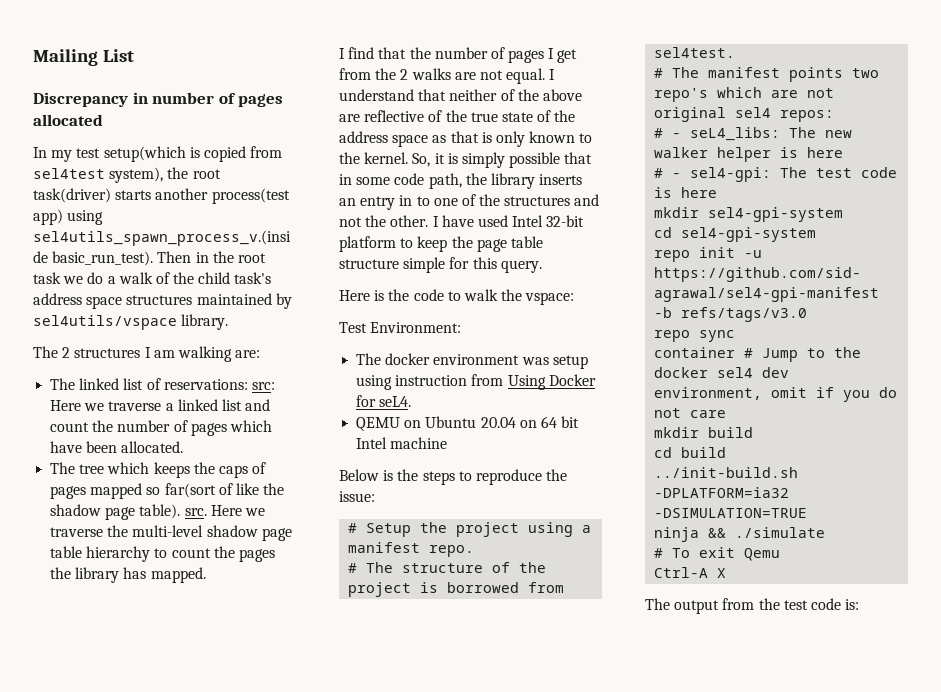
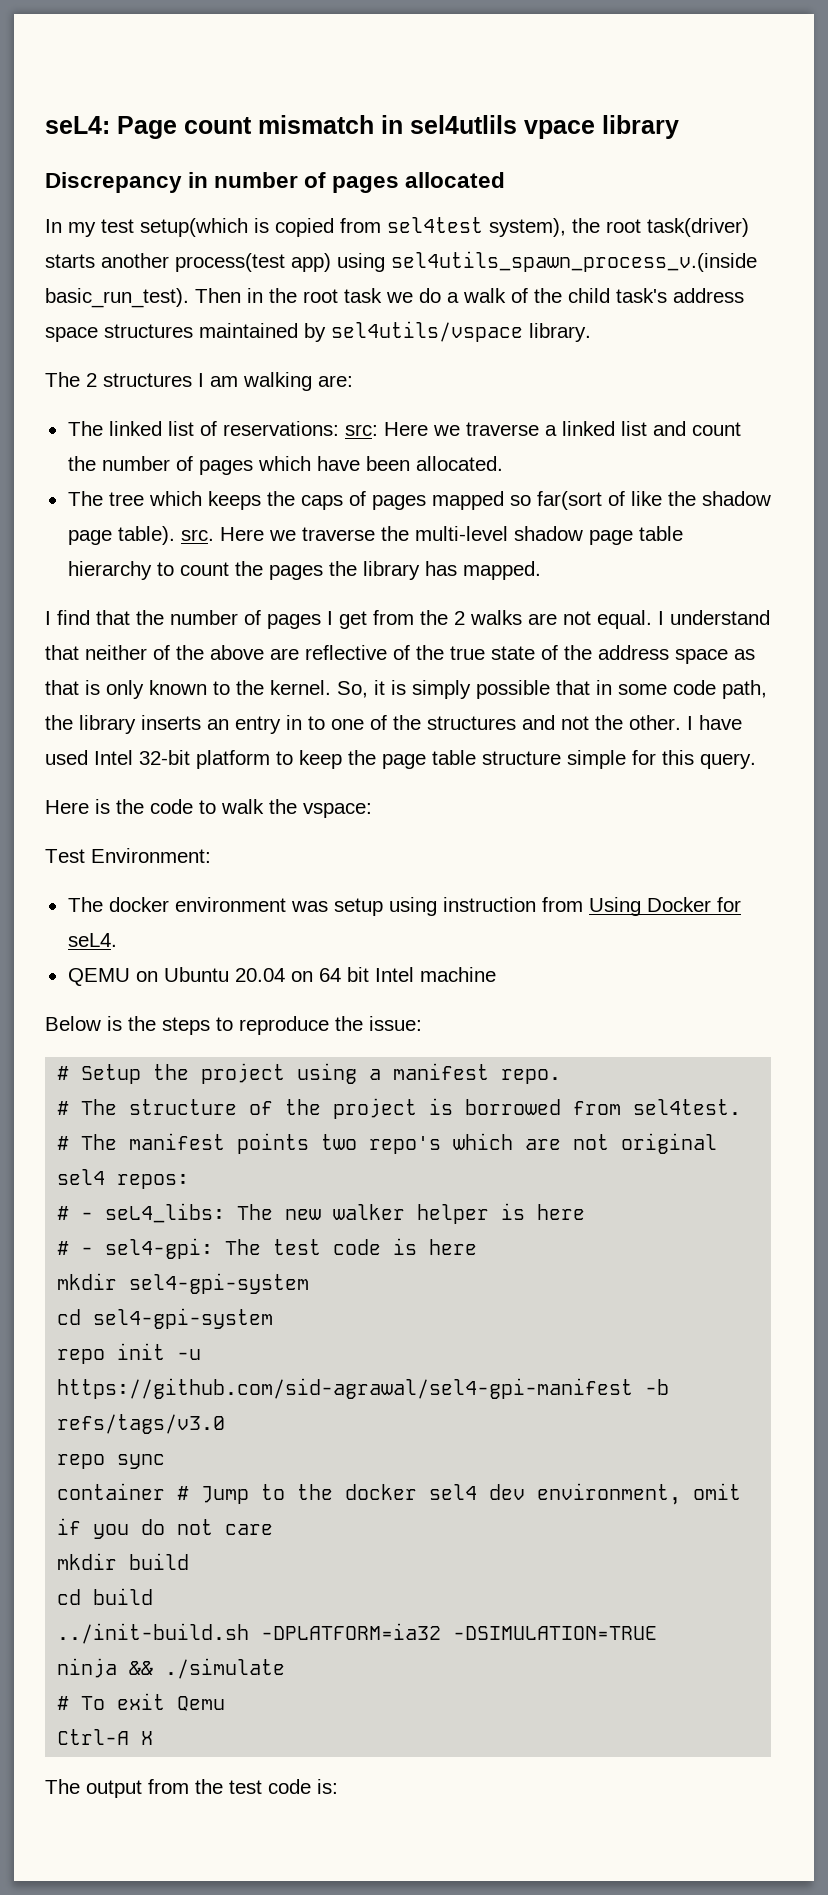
- Mailing List
+ seL4: Page count mismatch in sel4utlils vpace library

